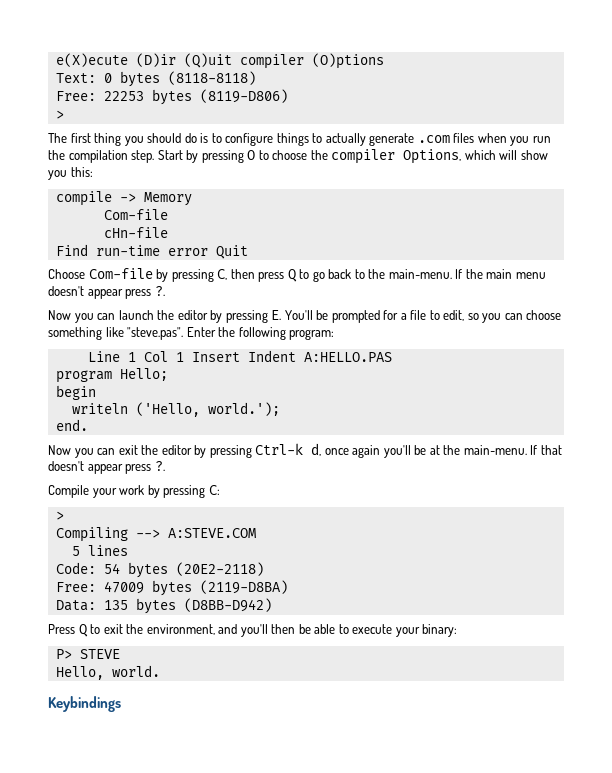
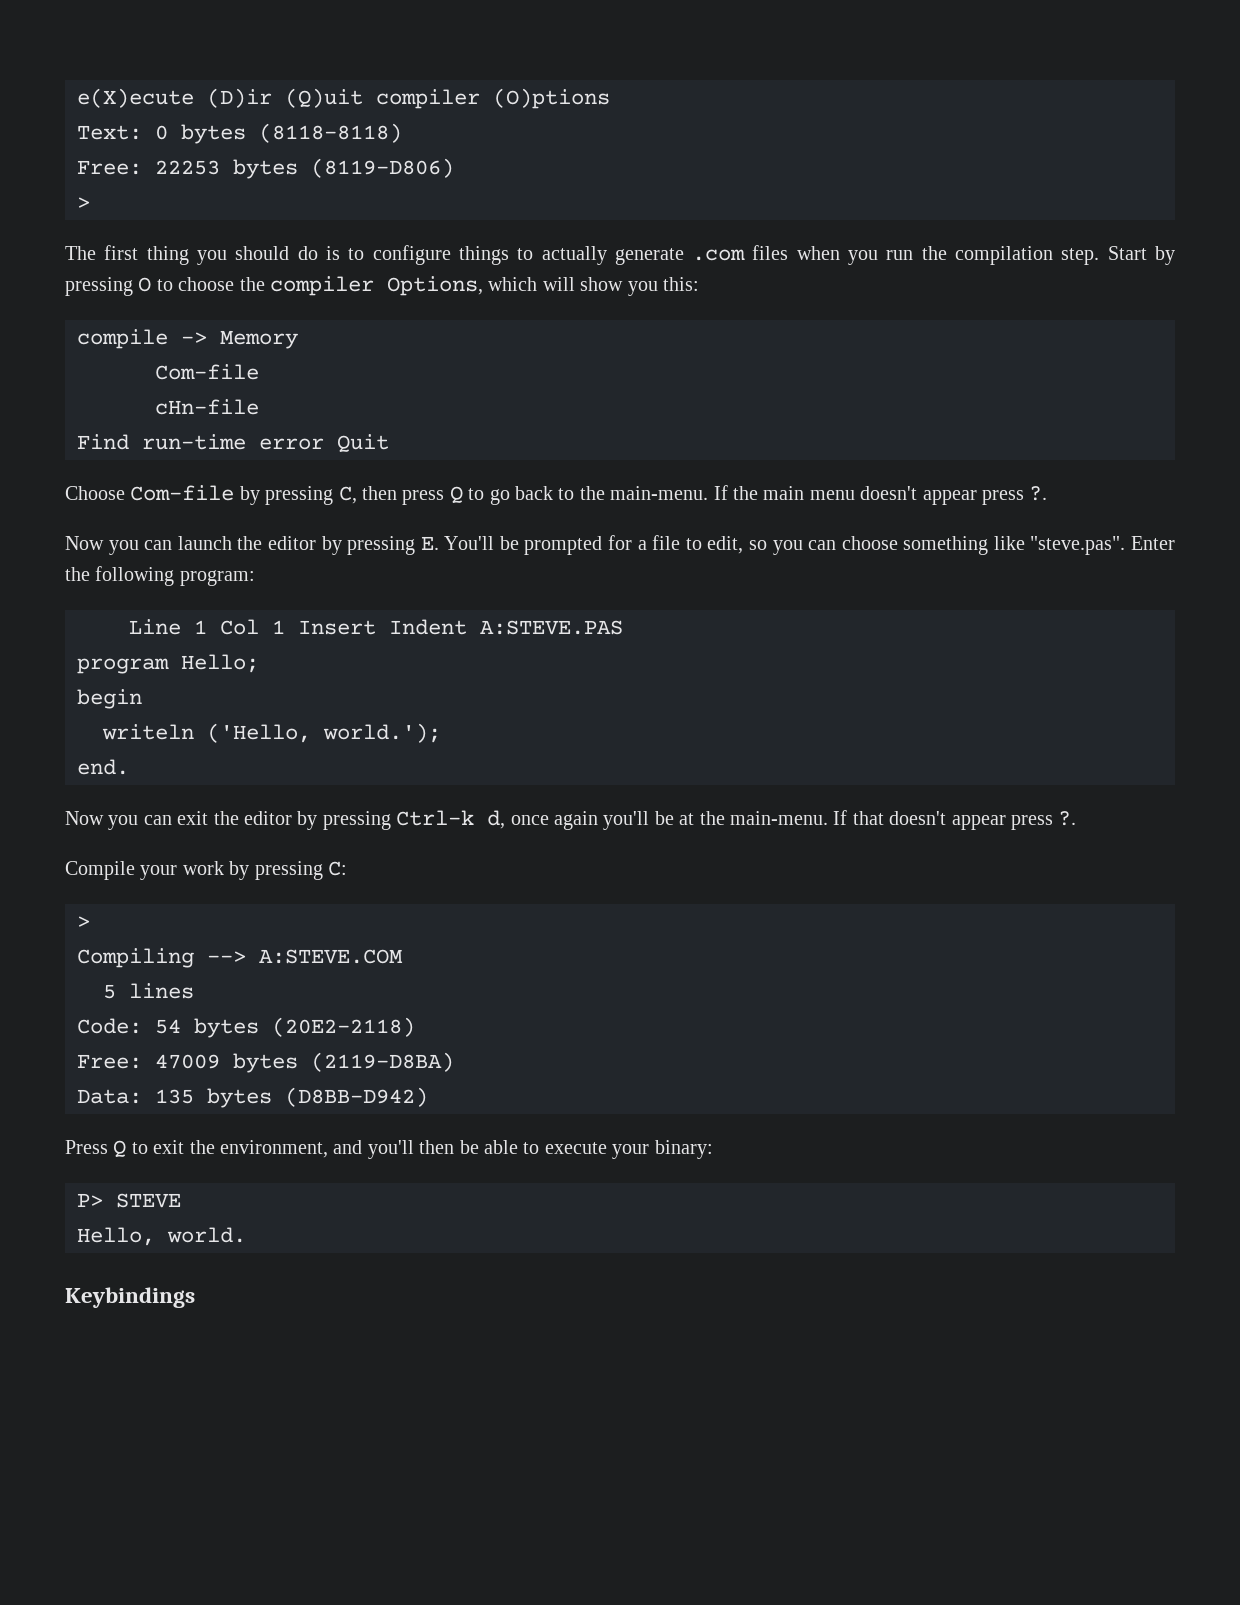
- Line 1 Col 1 Insert Indent A:HELLO.PAS
+ Line 1 Col 1 Insert Indent A:STEVE.PAS

